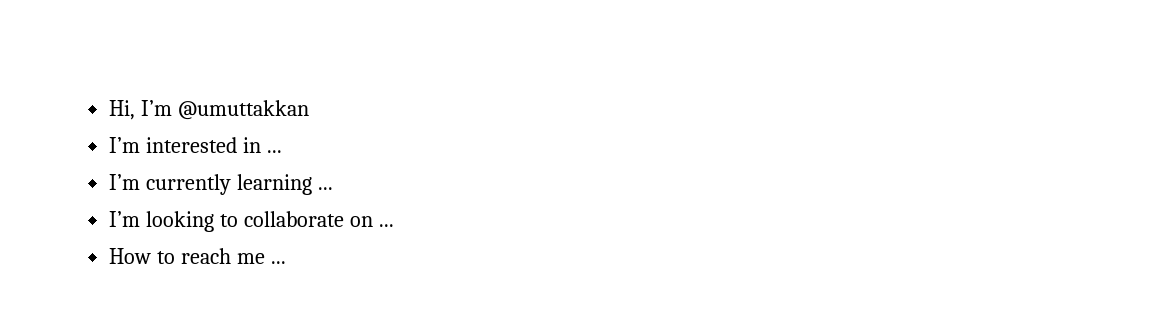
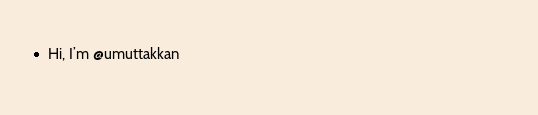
- I’m interested in ...
- I’m currently learning ...
- I’m looking to collaborate on ...
- How to reach me ...

